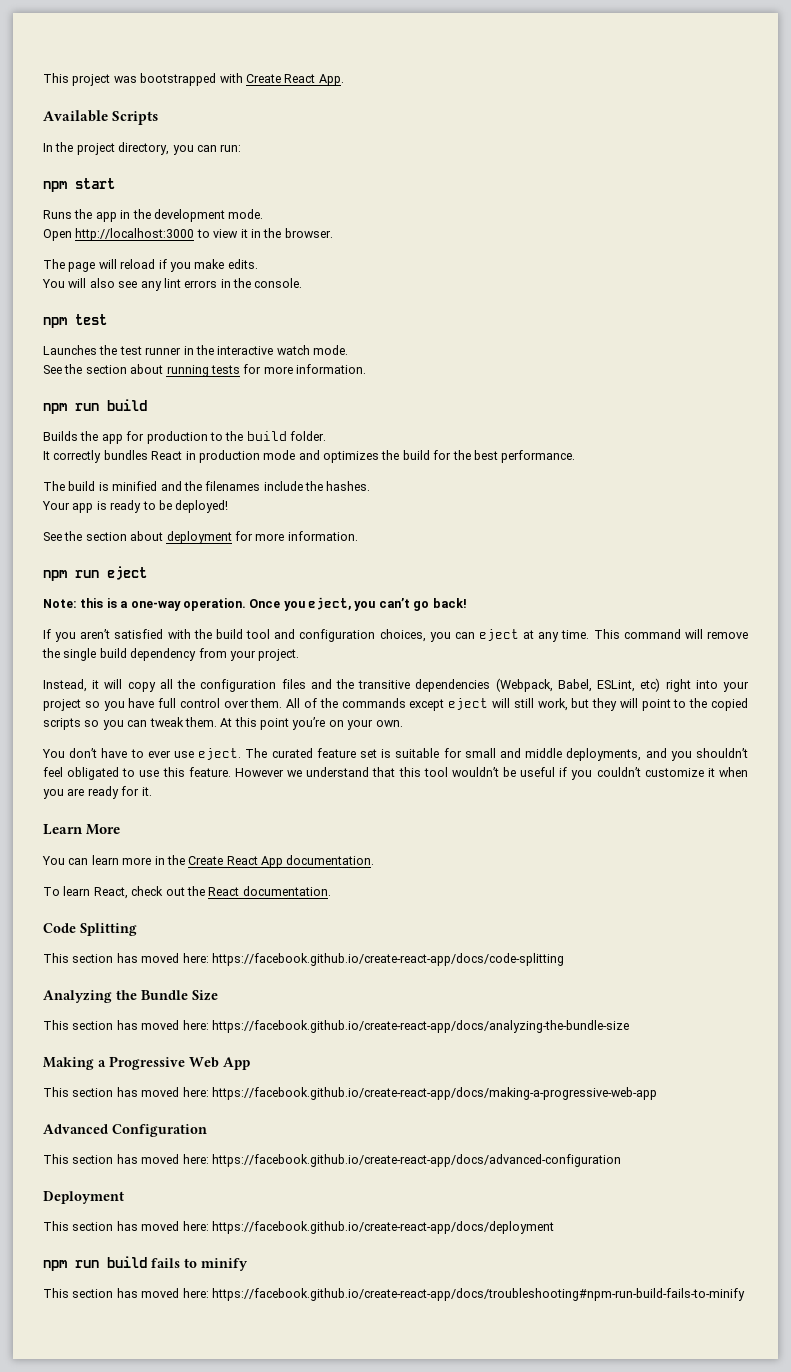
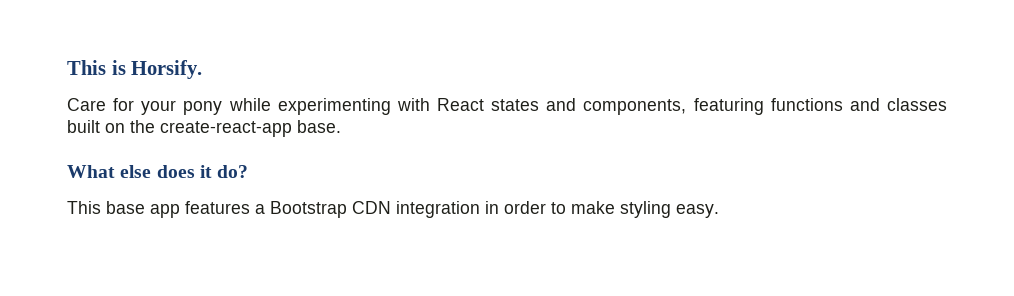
- This project was bootstrapped with Create React App.
- Available Scripts
- In the project directory, you can run:
- npm start
- Runs the app in the development mode.
- Open http://localhost:3000 to view it in the browser.
- The page will reload if you make edits.
- You will also see any lint errors in the console.
- npm test
- Launches the test runner in the interactive watch mode.
- See the section about running tests for more information.
- npm run build
- Builds the app for production to the build folder.
- It correctly bundles React in production mode and optimizes the build for the best performance.
- The build is minified and the filenames include the hashes.
- Your app is ready to be deployed!
- See the section about deployment for more information.
- npm run eject
- Note: this is a one-way operation. Once you eject, you can’t go back!
- If you aren’t satisfied with the build tool and configuration choices, you can eject at any time. This command will remove the single build dependency from your project.
- Instead, it will copy all the configuration files and the transitive dependencies (Webpack, Babel, ESLint, etc) right into your project so you have full control over them. All of the commands except eject will still work, but they will point to the copied scripts so you can tweak them. At this point you’re on your own.
- You don’t have to ever use eject. The curated feature set is suitable for small and middle deployments, and you shouldn’t feel obligated to use this feature. However we understand that this tool wouldn’t be useful if you couldn’t customize it when you are ready for it.
- Learn More
- You can learn more in the Create React App documentation.
- To learn React, check out the React documentation.
- Code Splitting
- This section has moved here: https://facebook.github.io/create-react-app/docs/code-splitting
- Analyzing the Bundle Size
- This section has moved here: https://facebook.github.io/create-react-app/docs/analyzing-the-bundle-size
- Making a Progressive Web App
- This section has moved here: https://facebook.github.io/create-react-app/docs/making-a-progressive-web-app
- Advanced Configuration
- This section has moved here: https://facebook.github.io/create-react-app/docs/advanced-configuration
- Deployment
- This section has moved here: https://facebook.github.io/create-react-app/docs/deployment
- npm run build fails to minify
- This section has moved here: https://facebook.github.io/create-react-app/docs/troubleshooting#npm-run-build-fails-to-minify
+ This is Horsify.
+ Care for your pony while experimenting with React states and components, featuring functions and classes built on the create-react-app base.
+ What else does it do?
+ This base app features a Bootstrap CDN integration in order to make styling easy.

